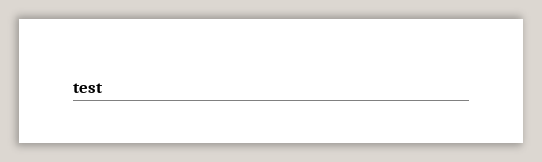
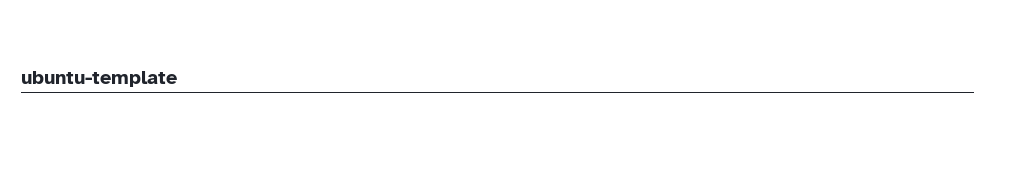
- test
+ ubuntu-template

